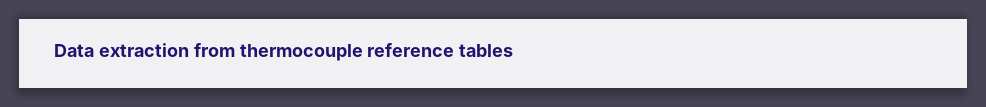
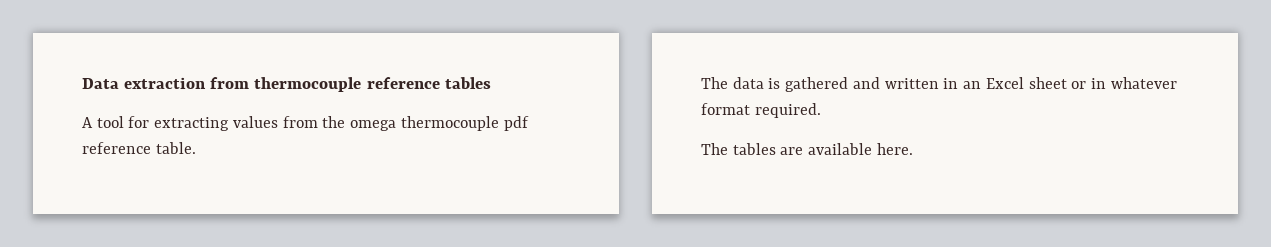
+ A tool for extracting values from the omega thermocouple pdf reference table.
+ The data is gathered and written in an Excel sheet or in whatever format required.
+ The tables are available here.

